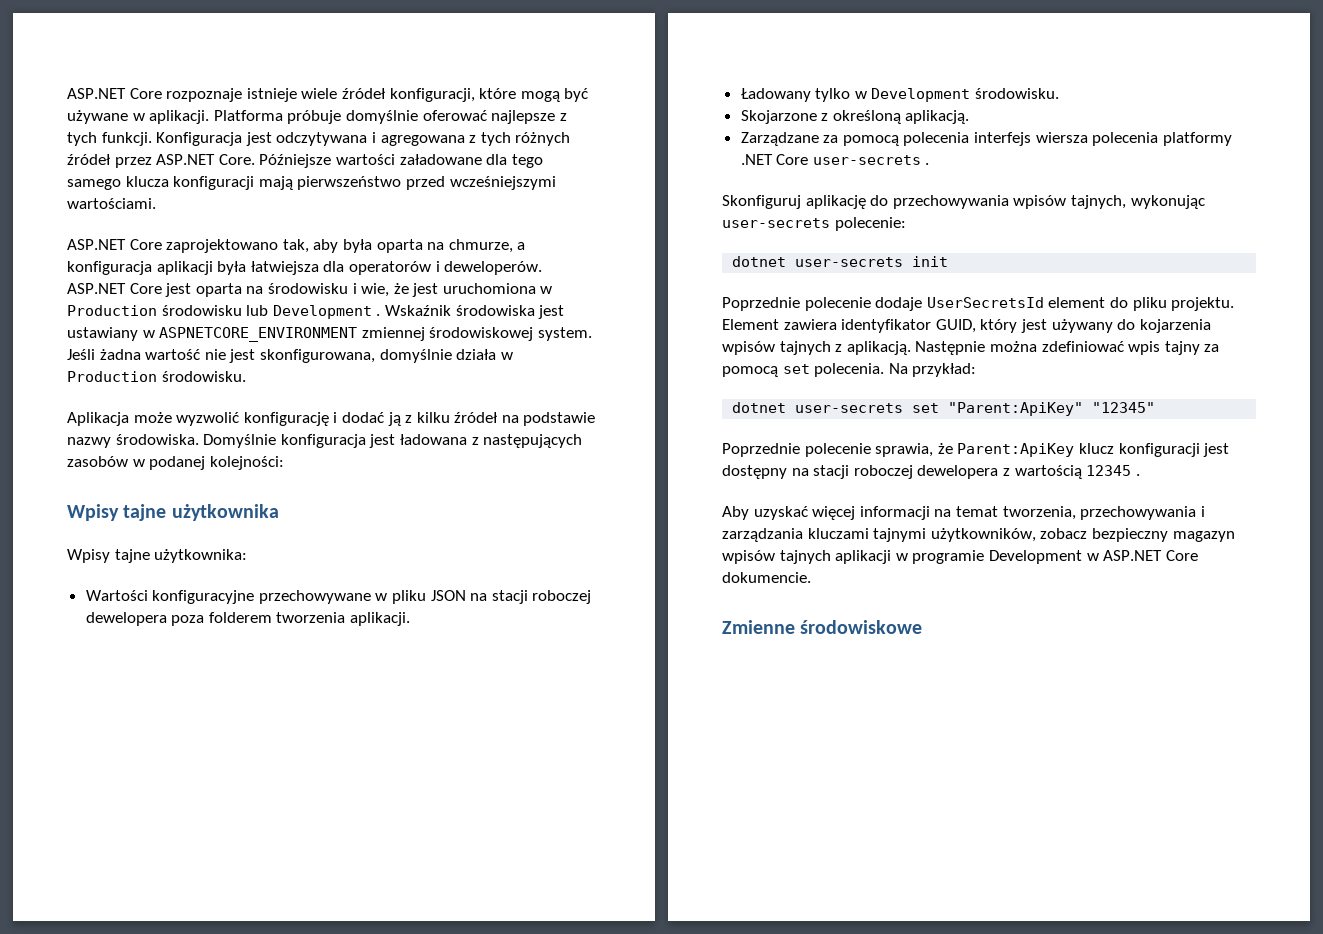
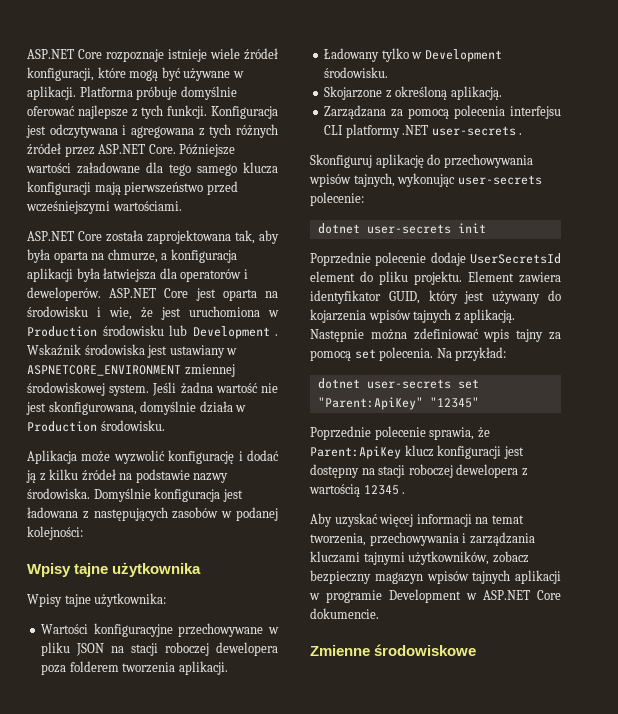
- ASP.NET Core zaprojektowano tak, aby była oparta na chmurze, a konfiguracja aplikacji była łatwiejsza dla operatorów i deweloperów.
+ ASP.NET Core została zaprojektowana tak, aby była oparta na chmurze, a konfiguracja aplikacji była łatwiejsza dla operatorów i deweloperów.
- Zarządzane za pomocą polecenia interfejs wiersza polecenia platformy .NET Core user-secrets .
+ Zarządzana za pomocą polecenia interfejsu CLI platformy .NET user-secrets .

